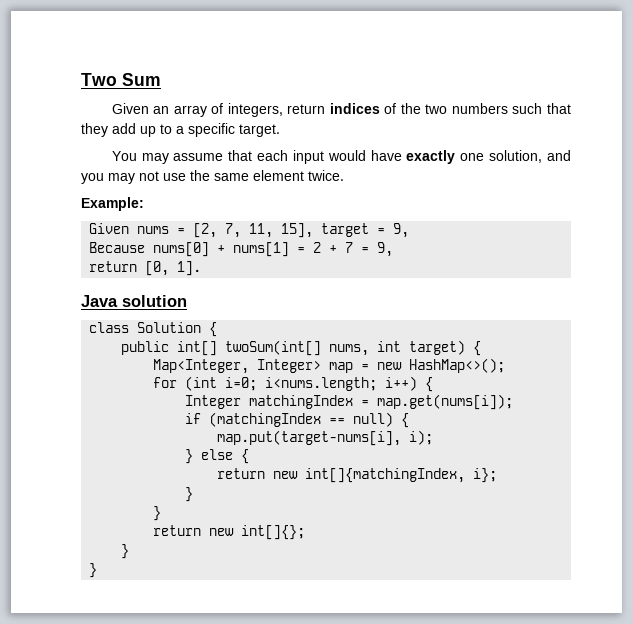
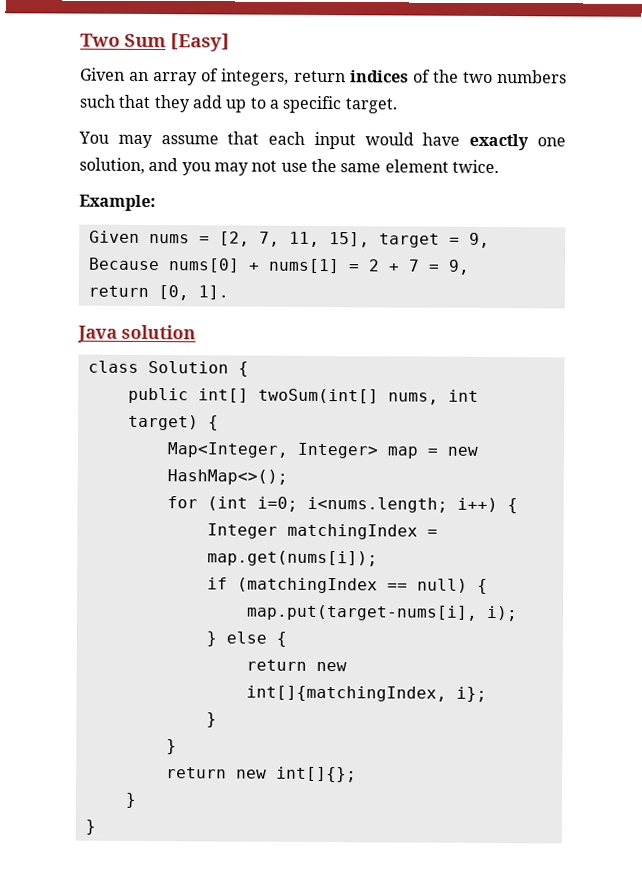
- Two Sum
+ Two Sum [Easy]

